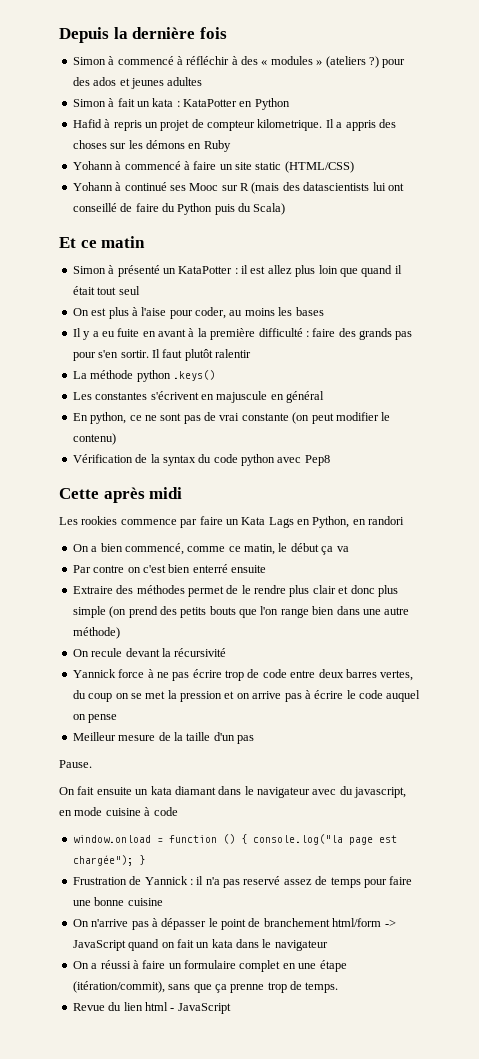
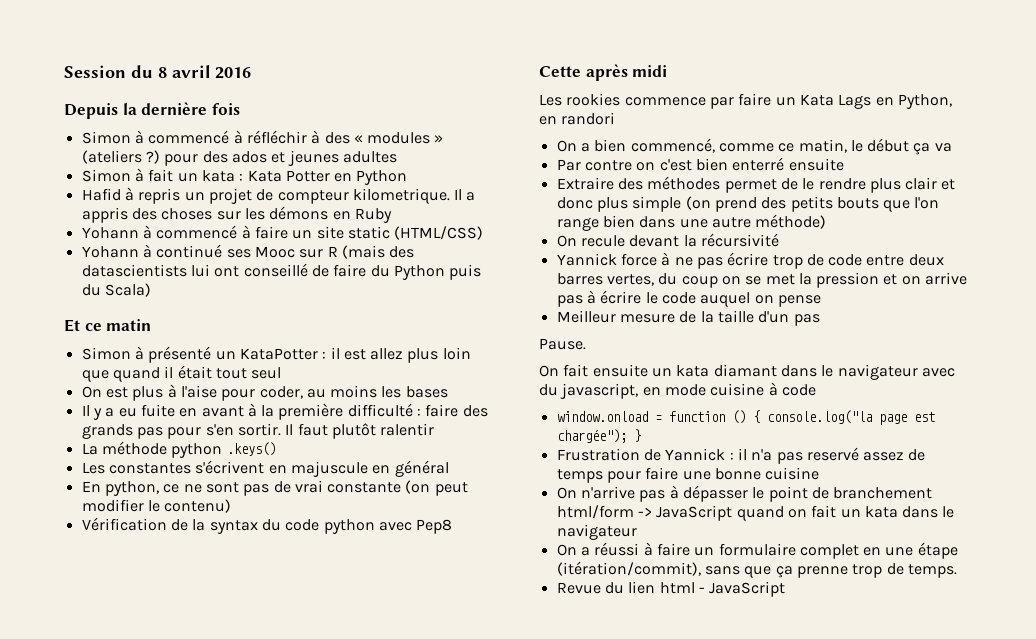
+ Session du 8 avril 2016
- Simon à fait un kata : KataPotter en Python
+ Simon à fait un kata : Kata Potter en Python

